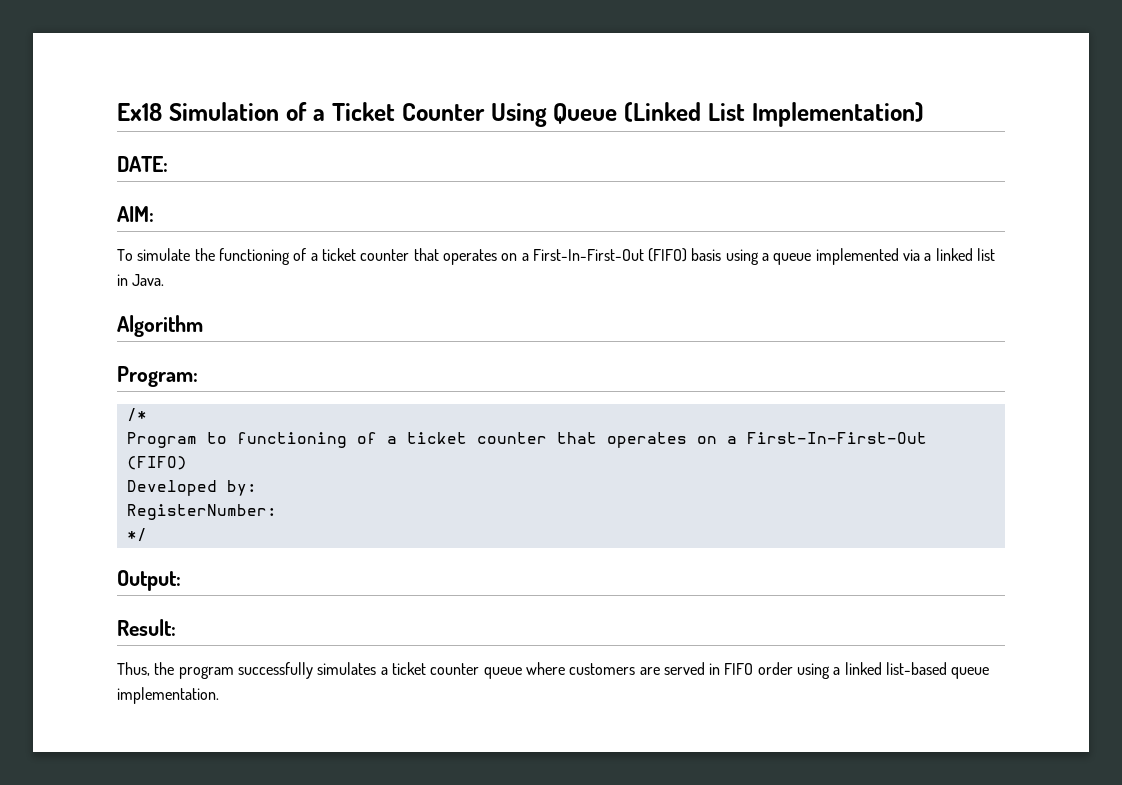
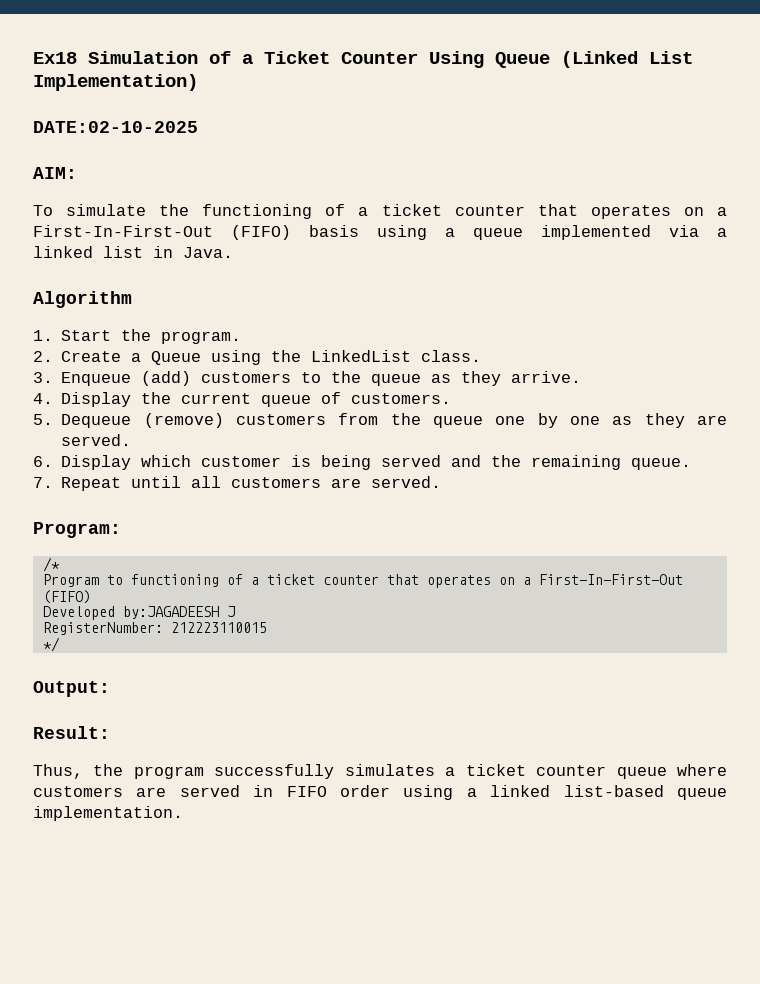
- DATE:
+ DATE:02-10-2025
+ 1. Start the program.
+ 2. Create a Queue using the LinkedList class.
+ 3. Enqueue (add) customers to the queue as they arrive.
+ 4. Display the current queue of customers.
+ 5. Dequeue (remove) customers from the queue one by one as they are served.
+ 6. Display which customer is being served and the remaining queue.
+ 7. Repeat until all customers are served.
- Developed by:
+ Developed by:JAGADEESH J
- RegisterNumber:
+ RegisterNumber: 212223110015

